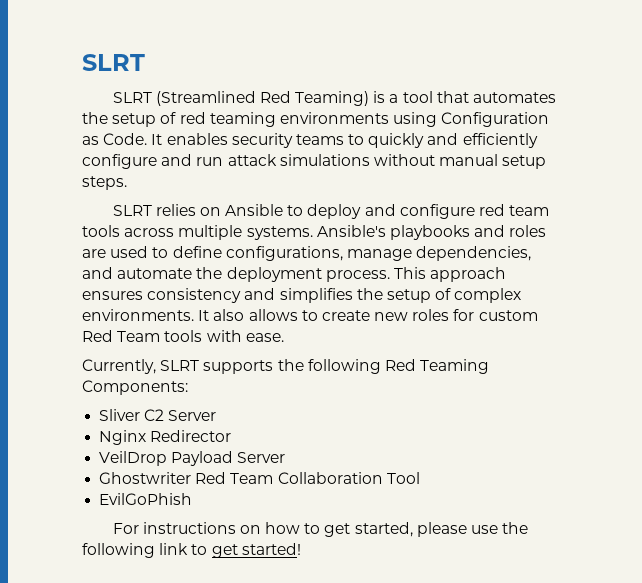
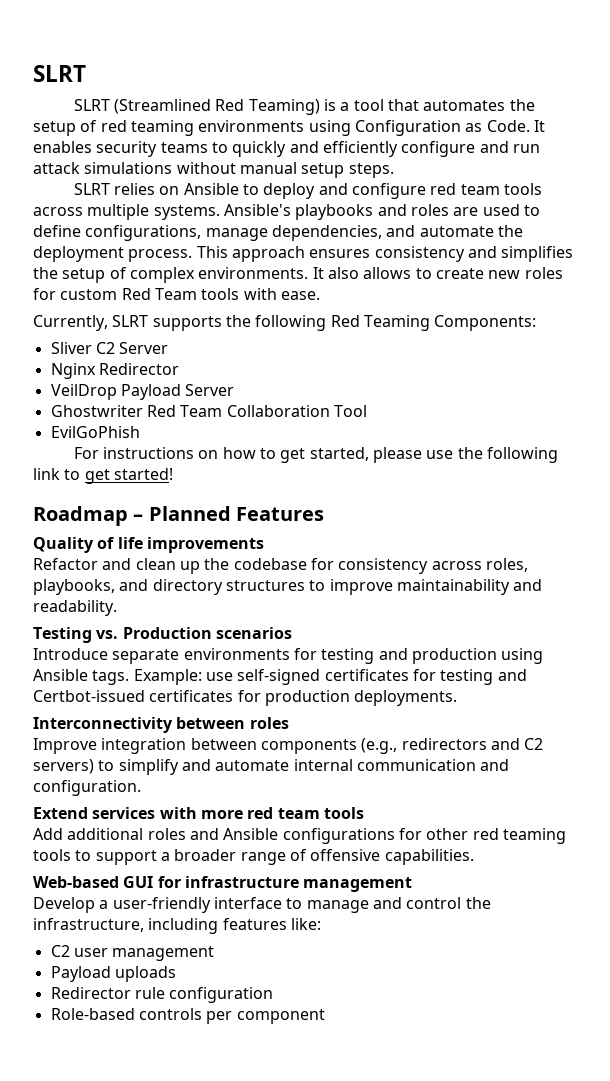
+ Roadmap – Planned Features
+ Quality of life improvements
+ Refactor and clean up the codebase for consistency across roles, playbooks, and directory structures to improve maintainability and readability.
+ Testing vs. Production scenarios
+ Introduce separate environments for testing and production using Ansible tags. Example: use self-signed certificates for testing and Certbot-issued certificates for production deployments.
+ Interconnectivity between roles
+ Improve integration between components (e.g., redirectors and C2 servers) to simplify and automate internal communication and configuration.
+ Extend services with more red team tools
+ Add additional roles and Ansible configurations for other red teaming tools to support a broader range of offensive capabilities.
+ Web-based GUI for infrastructure management
+ Develop a user-friendly interface to manage and control the infrastructure, including features like:
+ C2 user management
+ Payload uploads
+ Redirector rule configuration
+ Role-based controls per component

